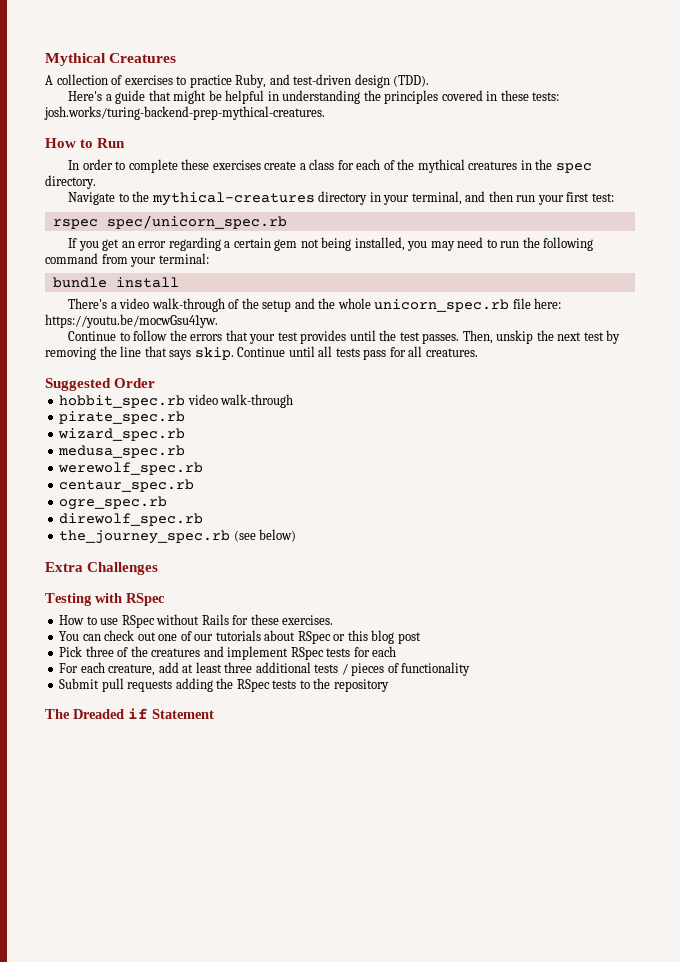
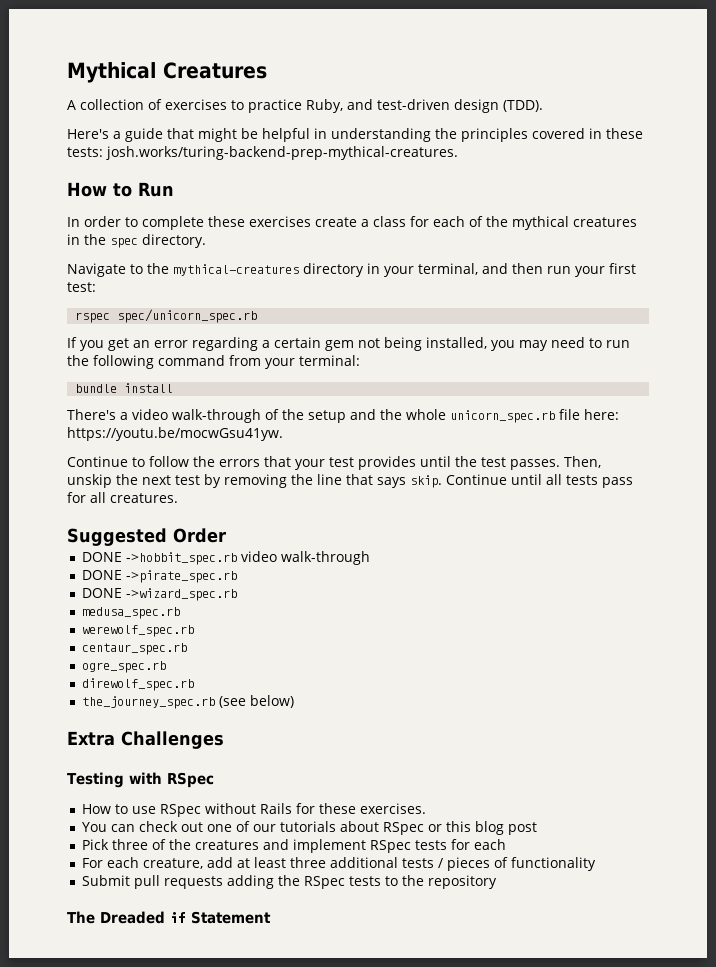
- hobbit_spec.rb video walk-through
+ DONE ->hobbit_spec.rb video walk-through
- pirate_spec.rb
- wizard_spec.rb
+ DONE ->pirate_spec.rb
+ DONE ->wizard_spec.rb

